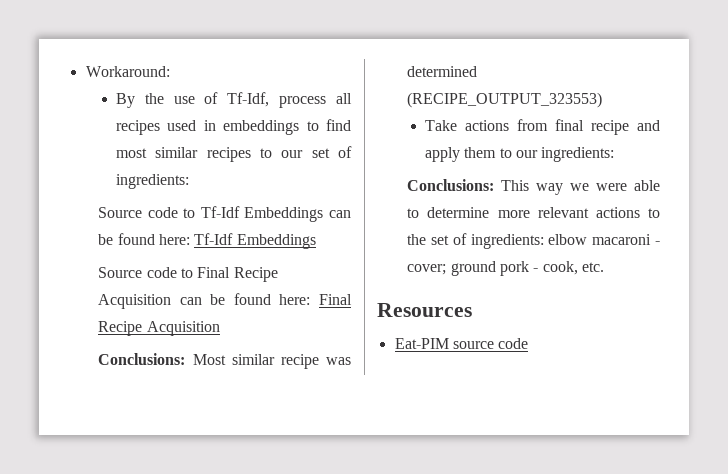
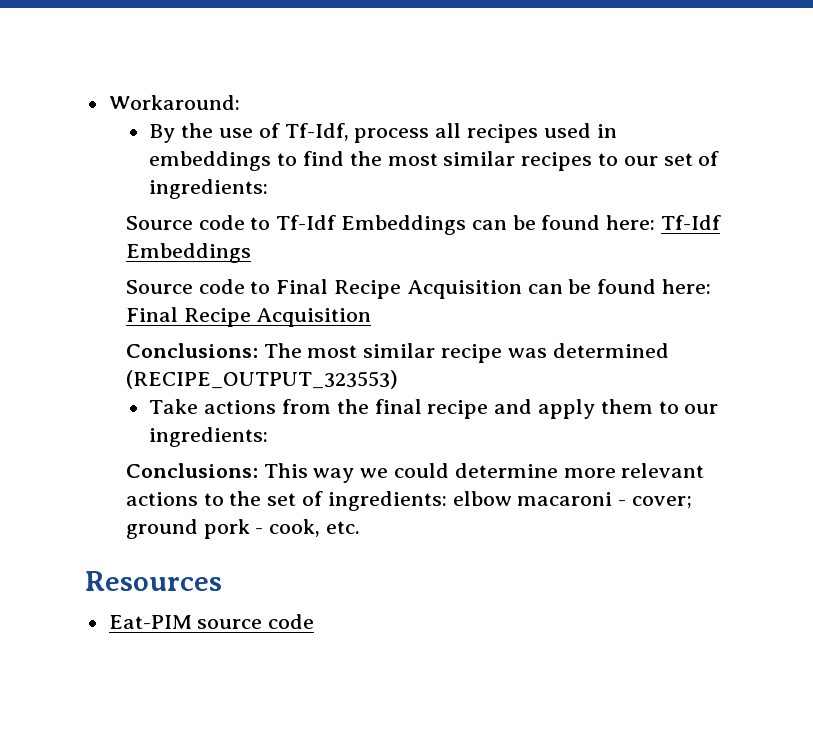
- By the use of Tf-Idf, process all recipes used in embeddings to find most similar recipes to our set of ingredients:
+ By the use of Tf-Idf, process all recipes used in embeddings to find the most similar recipes to our set of ingredients:
- Conclusions: Most similar recipe was determined (RECIPE_OUTPUT_323553)
+ Conclusions: The most similar recipe was determined (RECIPE_OUTPUT_323553)
- Take actions from final recipe and apply them to our ingredients:
+ Take actions from the final recipe and apply them to our ingredients:
- Conclusions: This way we were able to determine more relevant actions to the set of ingredients: elbow macaroni - cover; ground pork - cook, etc.
+ Conclusions: This way we could determine more relevant actions to the set of ingredients: elbow macaroni - cover; ground pork - cook, etc.

